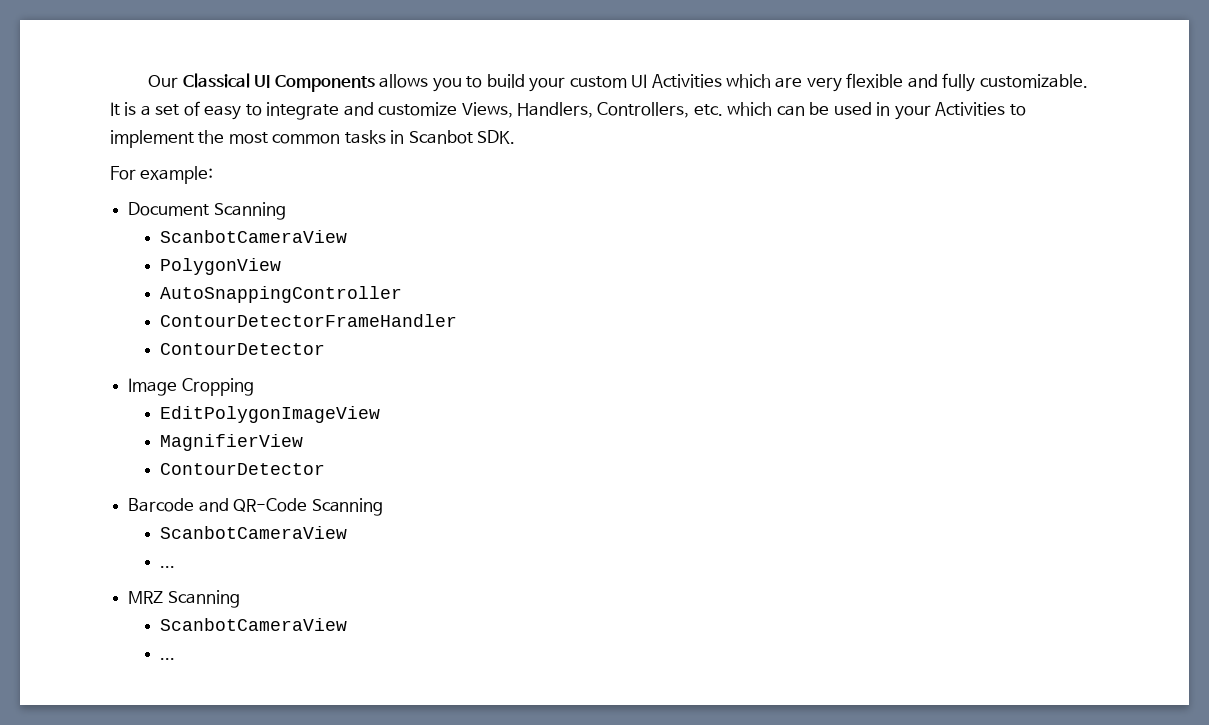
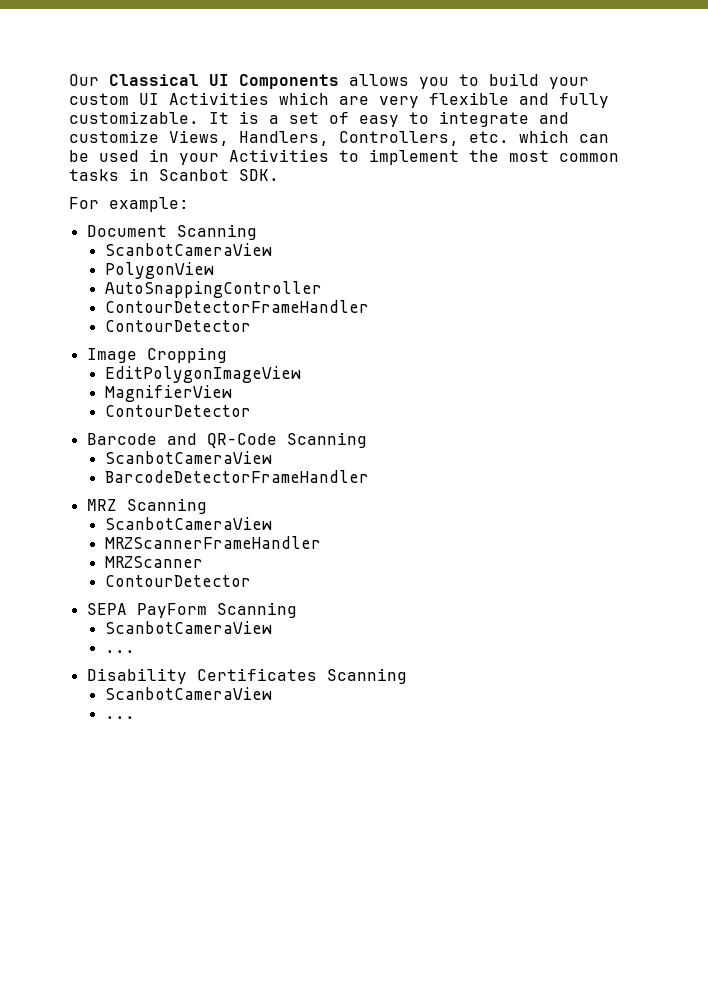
  Barcode and QR-Code Scanning
  ScanbotCameraView
- ...
+ BarcodeDetectorFrameHandler
+ MRZScannerFrameHandler
+ MRZScanner
+ ContourDetector
+ SEPA PayForm Scanning
+ ScanbotCameraView
+ ...
+ Disability Certificates Scanning
+ ScanbotCameraView

